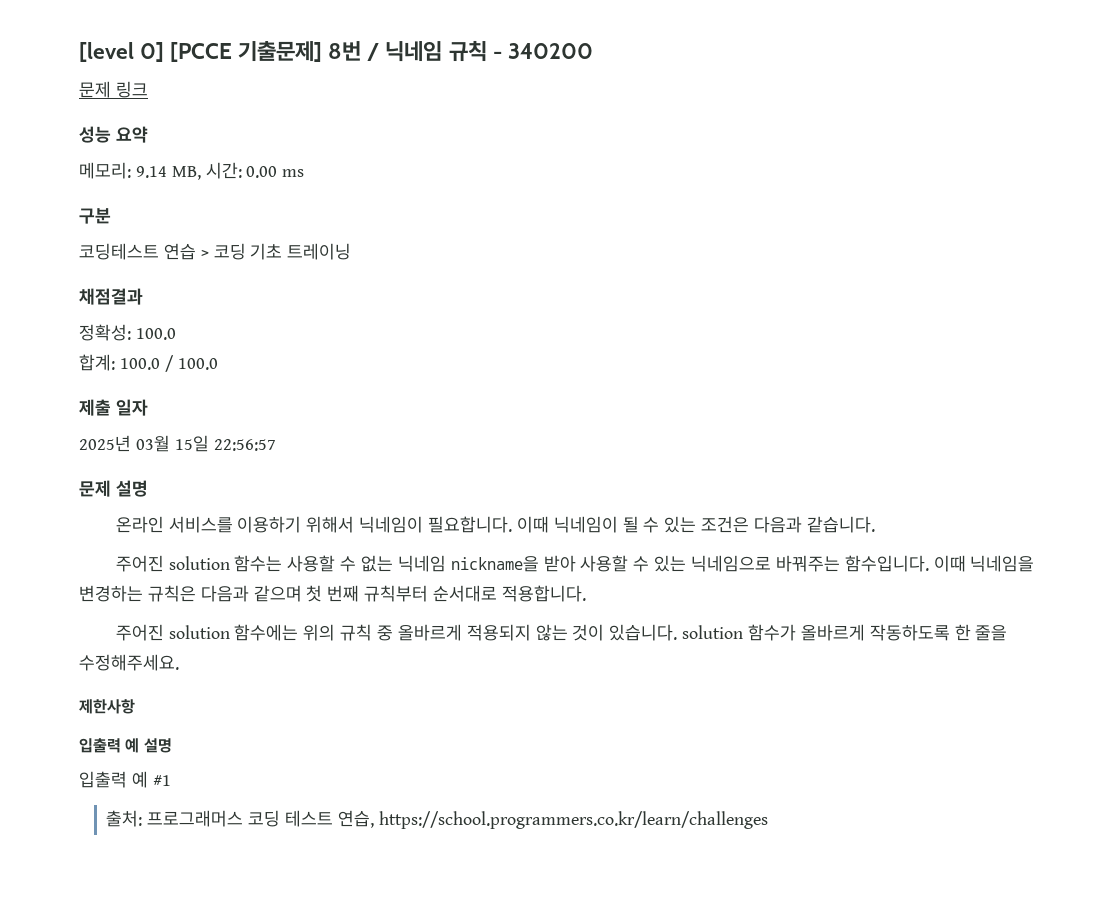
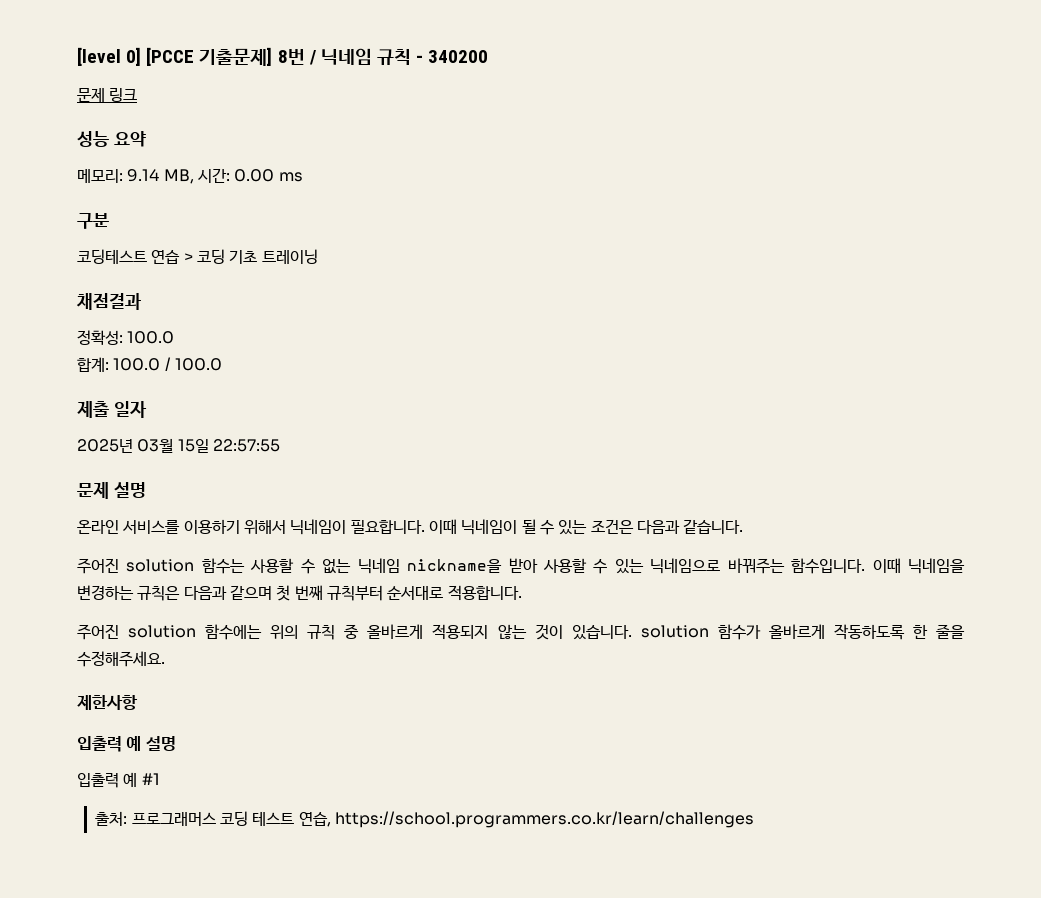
- 2025년 03월 15일 22:56:57
+ 2025년 03월 15일 22:57:55

